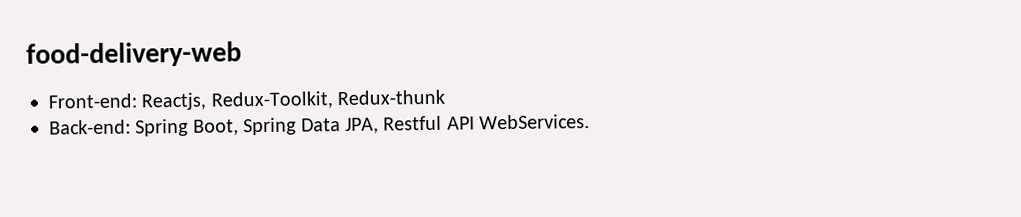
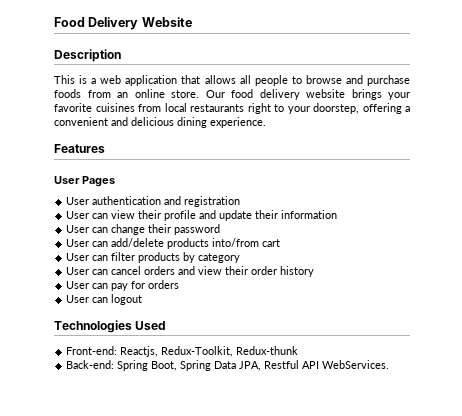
- food-delivery-web
+ Food Delivery Website
+ Description
+ This is a web application that allows all people to browse and purchase foods from an online store. Our food delivery website brings your favorite cuisines from local restaurants right to your doorstep, offering a convenient and delicious dining experience.
+ Features
+ User Pages
+ User authentication and registration
+ User can view their profile and update their information
+ User can change their password
+ User can add/delete products into/from cart
+ User can filter products by category
+ User can cancel orders and view their order history
+ User can pay for orders
+ User can logout
+ Technologies Used

